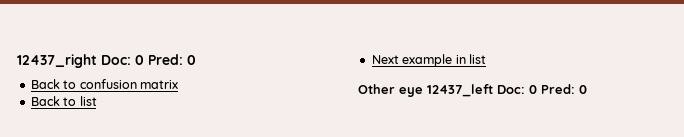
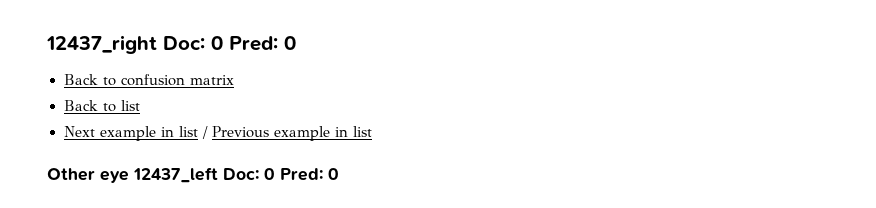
- Next example in list
+ Next example in list / Previous example in list

